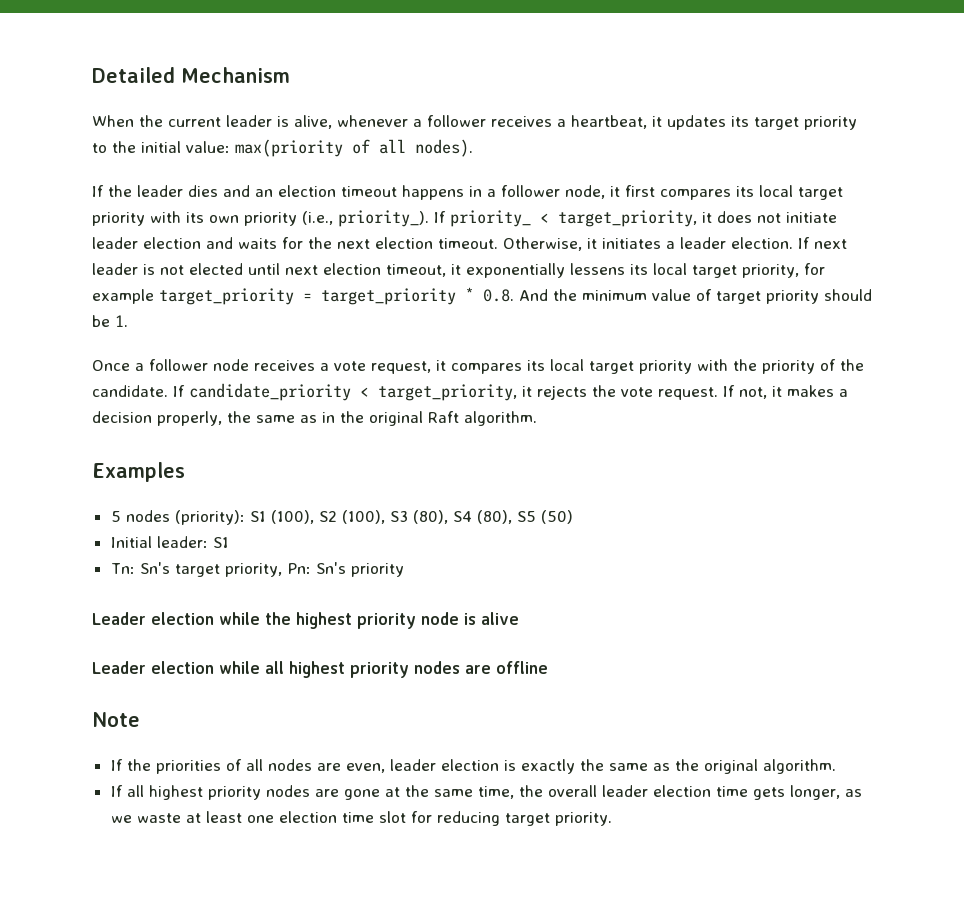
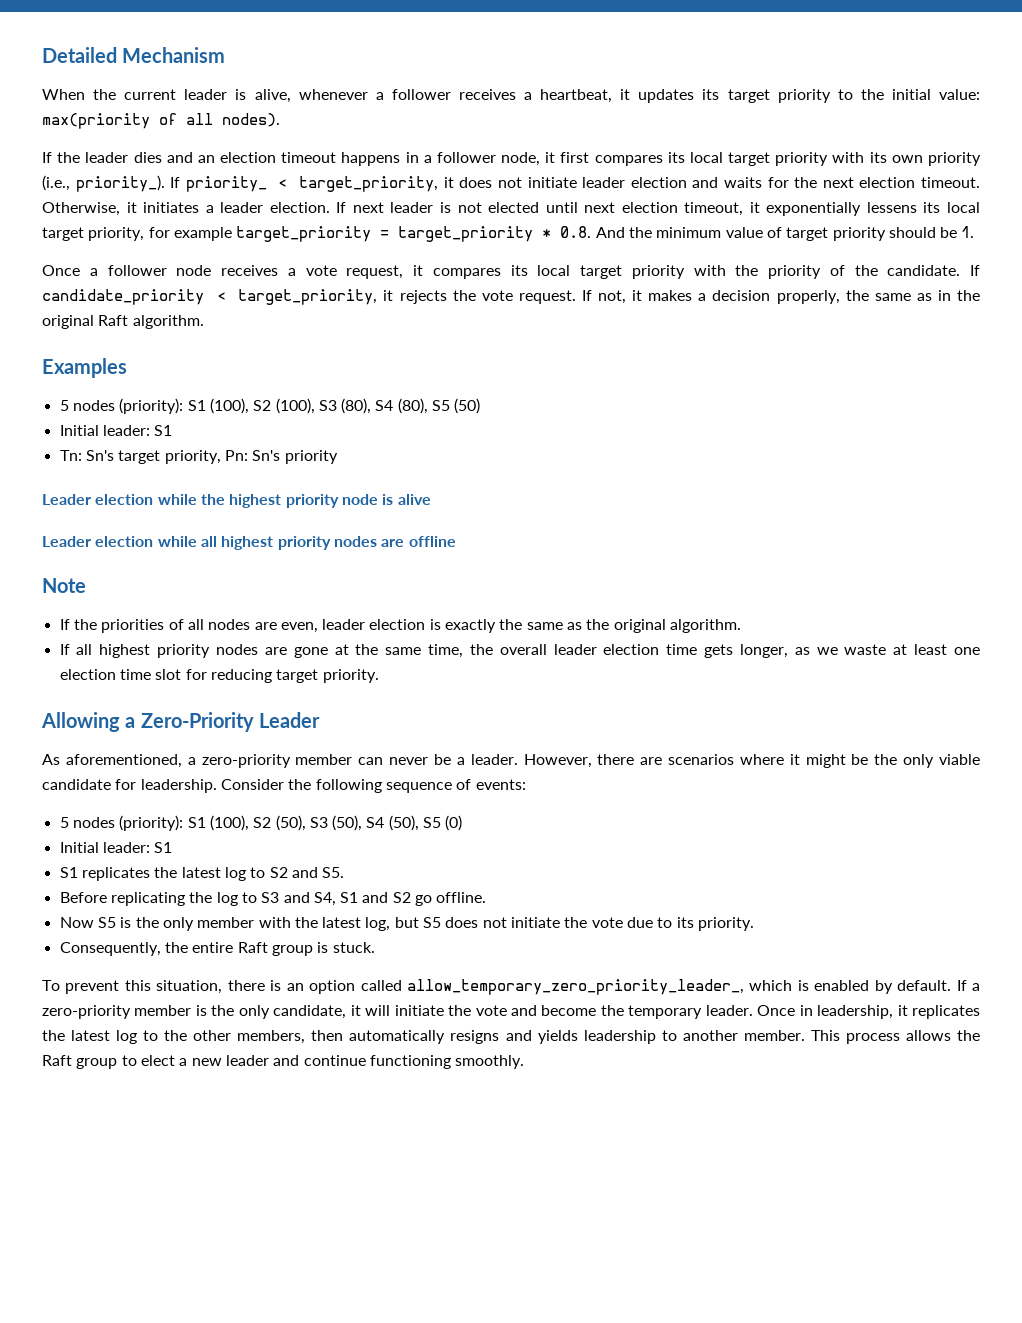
+ Allowing a Zero-Priority Leader
+ As aforementioned, a zero-priority member can never be a leader. However, there are scenarios where it might be the only viable candidate for leadership. Consider the following sequence of events:
+ 5 nodes (priority): S1 (100), S2 (50), S3 (50), S4 (50), S5 (0)
+ Initial leader: S1
+ S1 replicates the latest log to S2 and S5.
+ Before replicating the log to S3 and S4, S1 and S2 go offline.
+ Now S5 is the only member with the latest log, but S5 does not initiate the vote due to its priority.
+ Consequently, the entire Raft group is stuck.
+ To prevent this situation, there is an option called allow_temporary_zero_priority_leader_, which is enabled by default. If a zero-priority member is the only candidate, it will initiate the vote and become the temporary leader. Once in leadership, it replicates the latest log to the other members, then automatically resigns and yields leadership to another member. This process allows the Raft group to elect a new leader and continue functioning smoothly.

